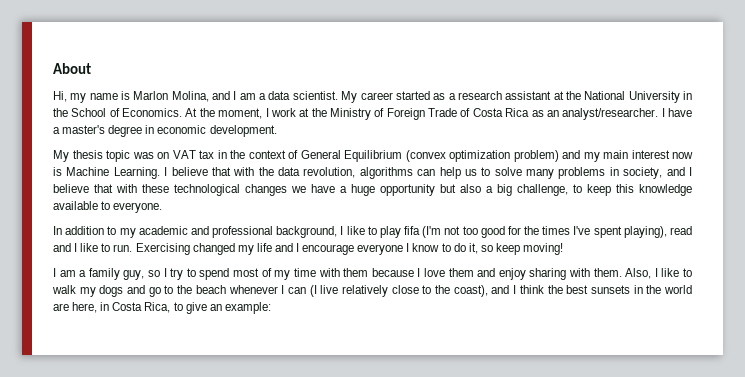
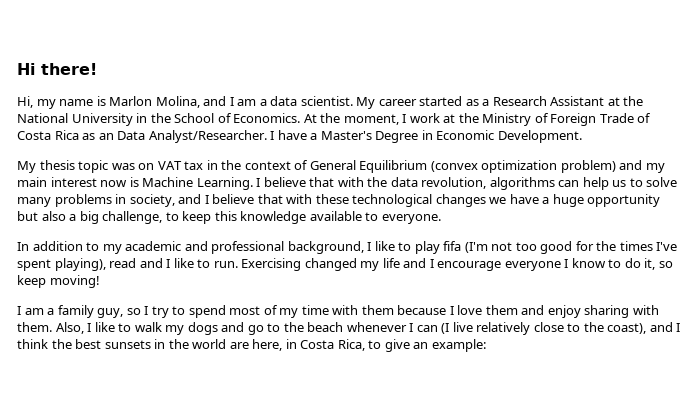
- About
+ Hi there!
- My career started as a research assistant at the National University in the School of Economics.
+ My career started as a Research Assistant at the National University in the School of Economics.
- At the moment, I work at the Ministry of Foreign Trade of Costa Rica as an analyst/researcher.
+ At the moment, I work at the Ministry of Foreign Trade of Costa Rica as an Data Analyst/Researcher.
- I have a master's degree in economic development.
+ I have a Master's Degree in Economic Development.

